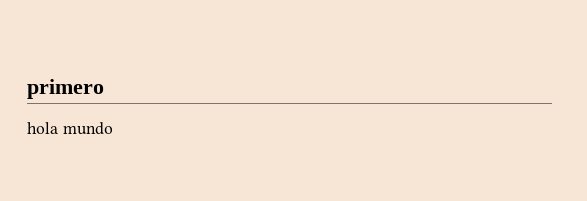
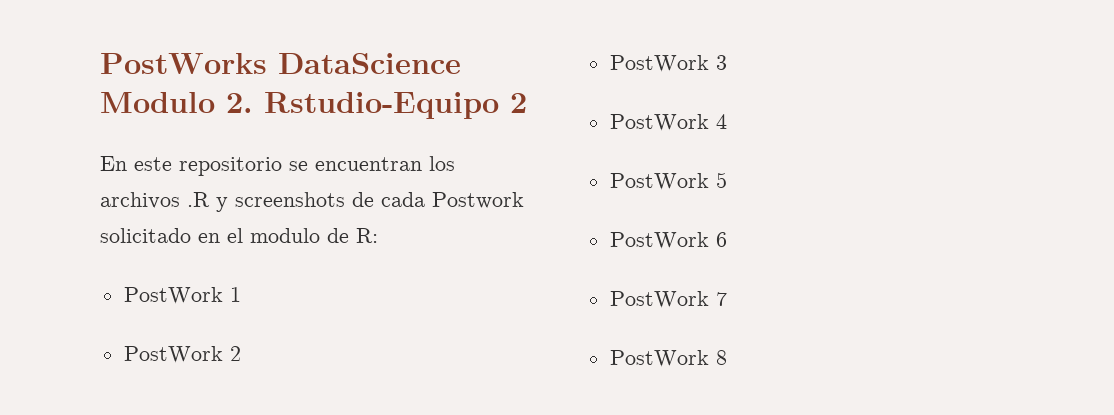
- primero
- hola mundo
+ PostWorks DataScience Modulo 2. Rstudio-Equipo 2
+ En este repositorio se encuentran los archivos .R y screenshots de cada Postwork solicitado en el modulo de R:
+ PostWork 1
+ PostWork 2
+ PostWork 3
+ PostWork 4
+ PostWork 5
+ PostWork 6
+ PostWork 7
+ PostWork 8

